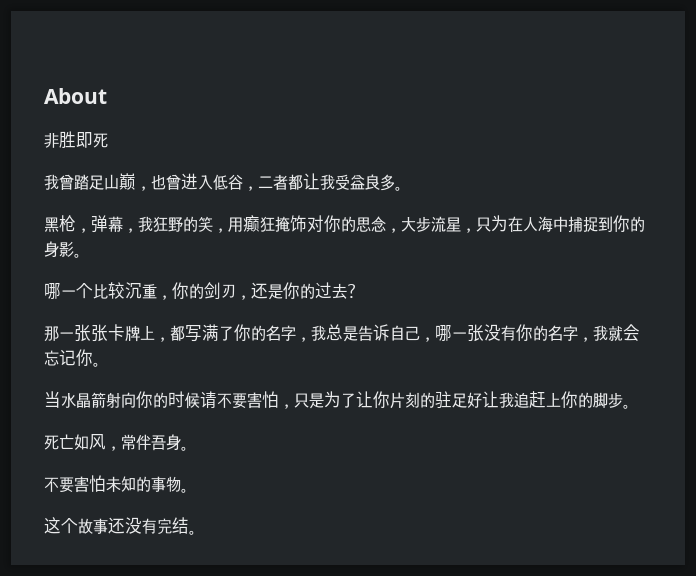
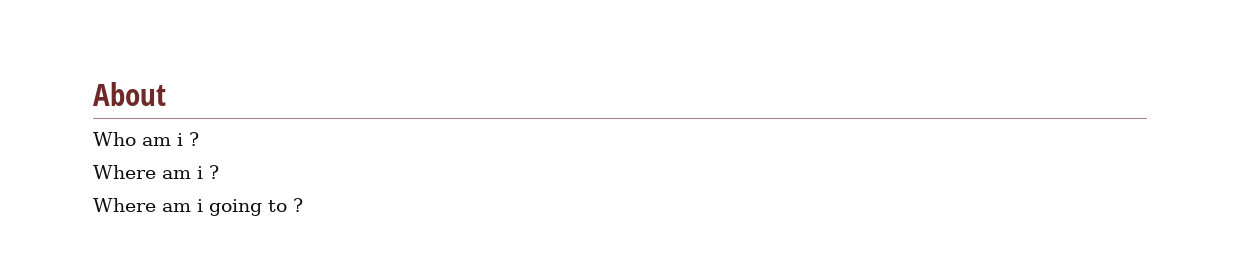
- 非胜即死
- 我曾踏足山巅，也曾进入低谷，二者都让我受益良多。
- 黑枪，弹幕，我狂野的笑，用癫狂掩饰对你的思念，大步流星，只为在人海中捕捉到你的身影。
- 哪一个比较沉重，你的剑刃，还是你的过去?
- 那一张张卡牌上，都写满了你的名字，我总是告诉自己，哪一张没有你的名字，我就会忘记你。
- 当水晶箭射向你的时候请不要害怕，只是为了让你片刻的驻足好让我追赶上你的脚步。
- 死亡如风，常伴吾身。
- 不要害怕未知的事物。
- 这个故事还没有完结。
+ Who am i ?
+ Where am i ?
+ Where am i going to ?

